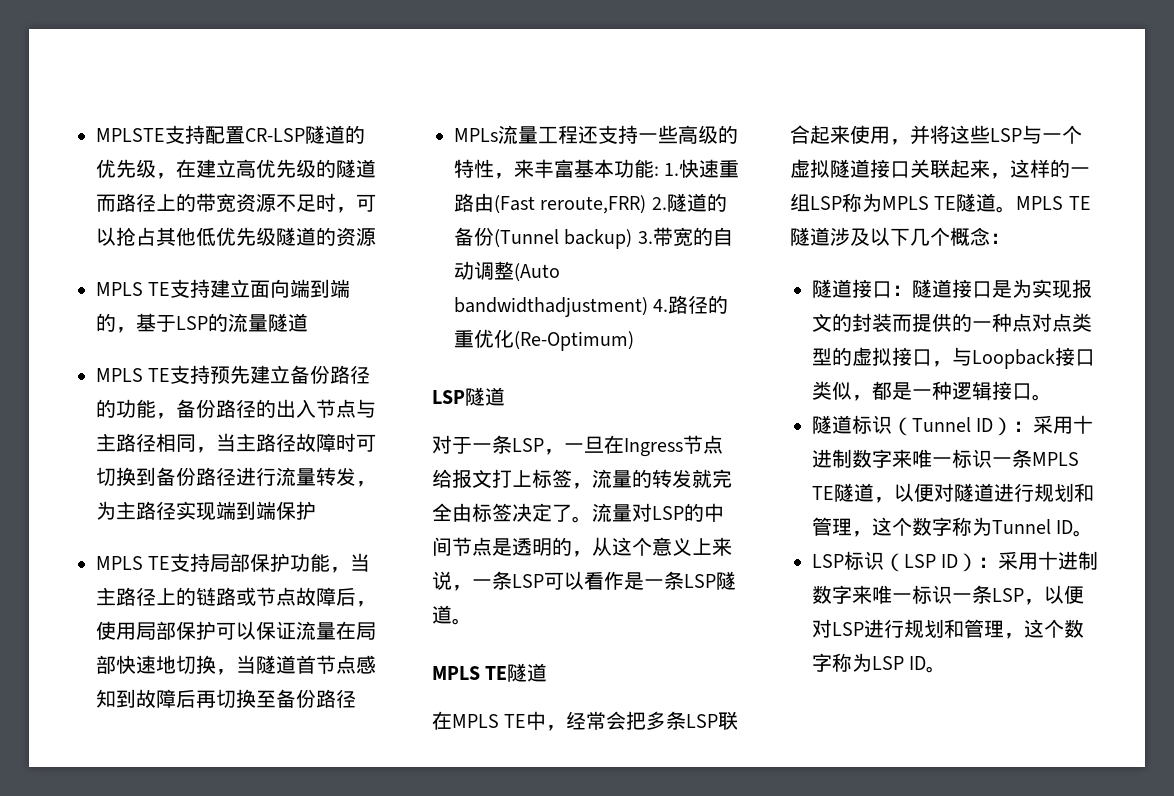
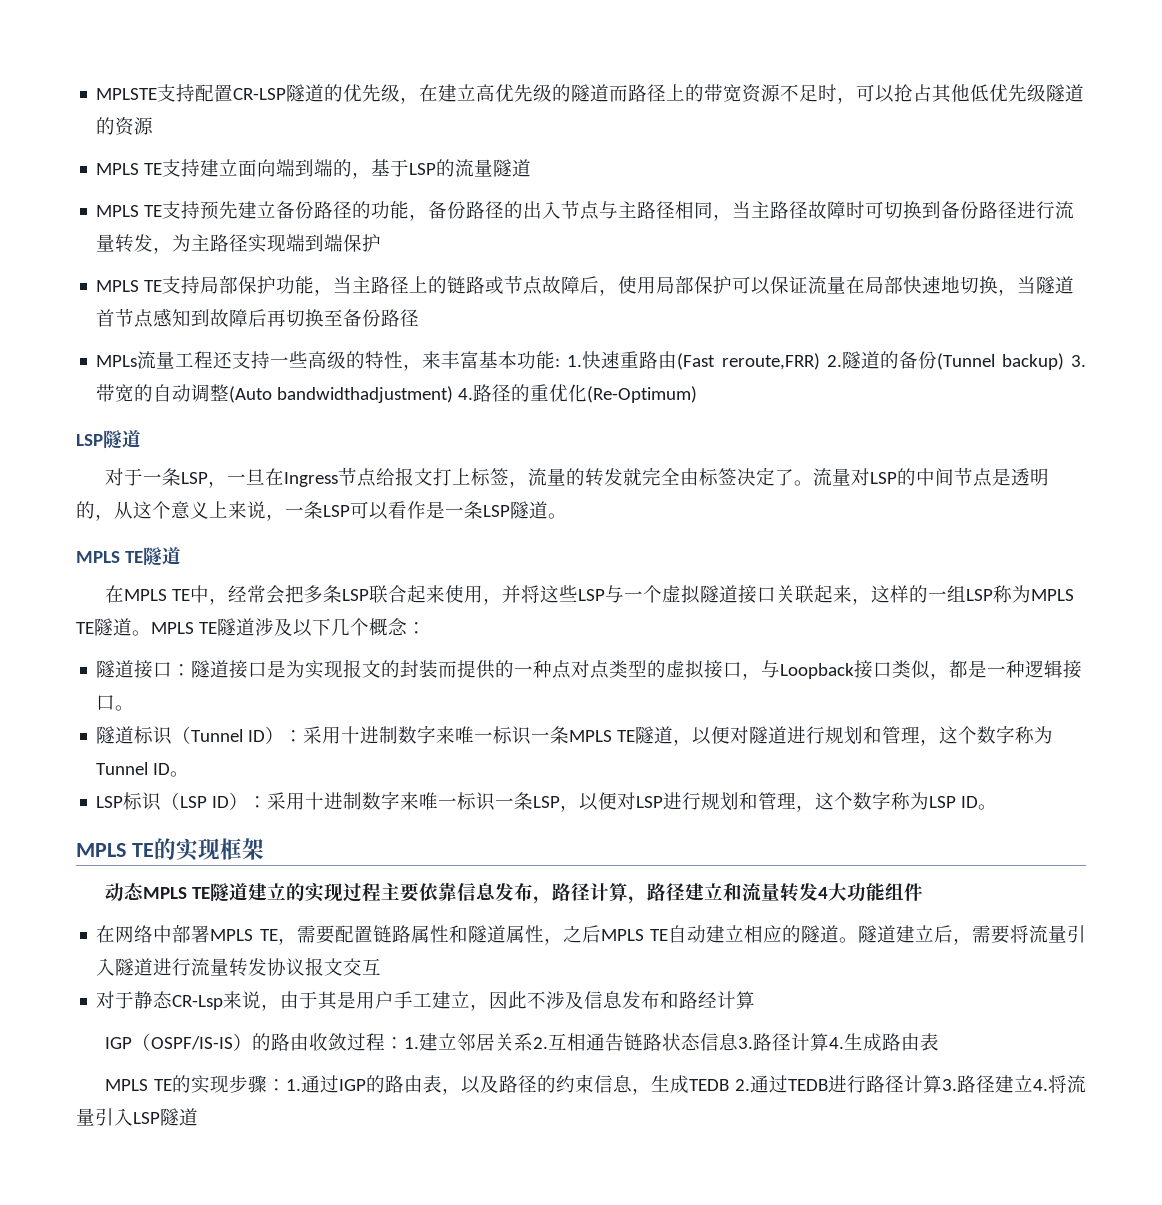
+ MPLS TE的实现框架
+ 动态MPLS TE隧道建立的实现过程主要依靠信息发布，路径计算，路径建立和流量转发4大功能组件
+ 在网络中部署MPLS TE，需要配置链路属性和隧道属性，之后MPLS TE自动建立相应的隧道。隧道建立后，需要将流量引入隧道进行流量转发协议报文交互
+ 对于静态CR-Lsp来说，由于其是用户手工建立，因此不涉及信息发布和路经计算
+ IGP（OSPF/IS-IS）的路由收敛过程：1.建立邻居关系2.互相通告链路状态信息3.路径计算4.生成路由表
+ MPLS TE的实现步骤：1.通过IGP的路由表，以及路径的约束信息，生成TEDB 2.通过TEDB进行路径计算3.路径建立4.将流量引入LSP隧道

